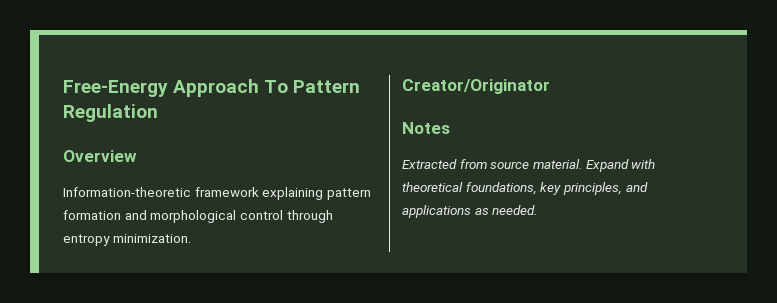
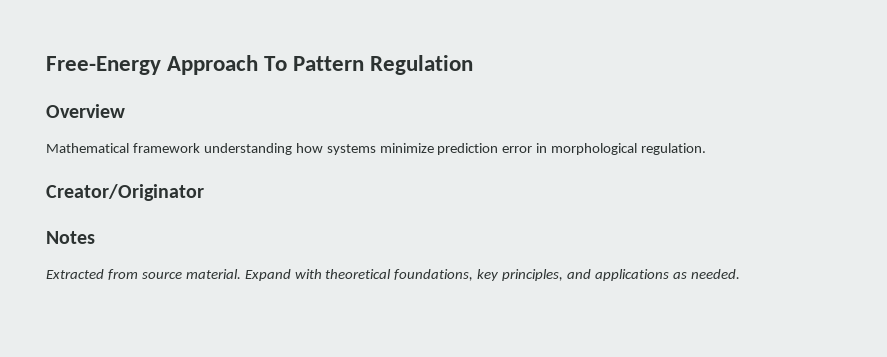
- Information-theoretic framework explaining pattern formation and morphological control through entropy minimization.
+ Mathematical framework understanding how systems minimize prediction error in morphological regulation.

